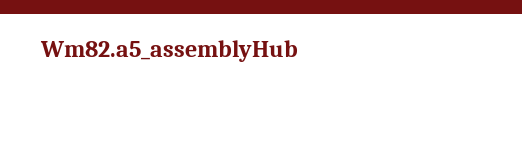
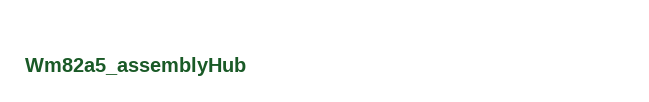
- Wm82.a5_assemblyHub
+ Wm82a5_assemblyHub

